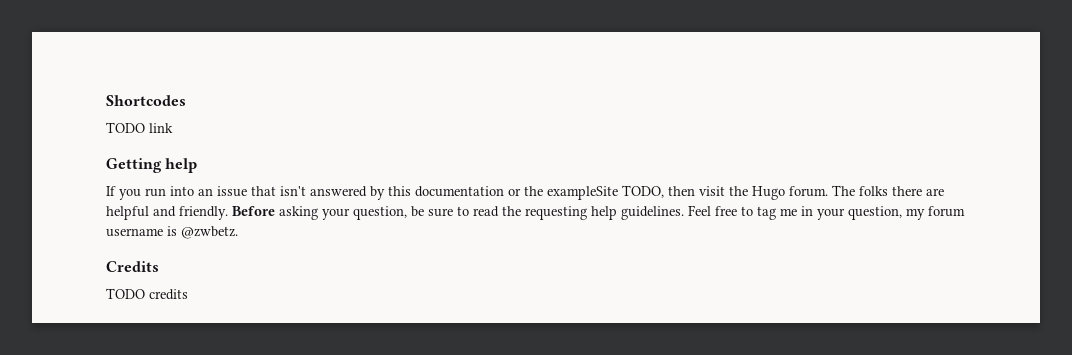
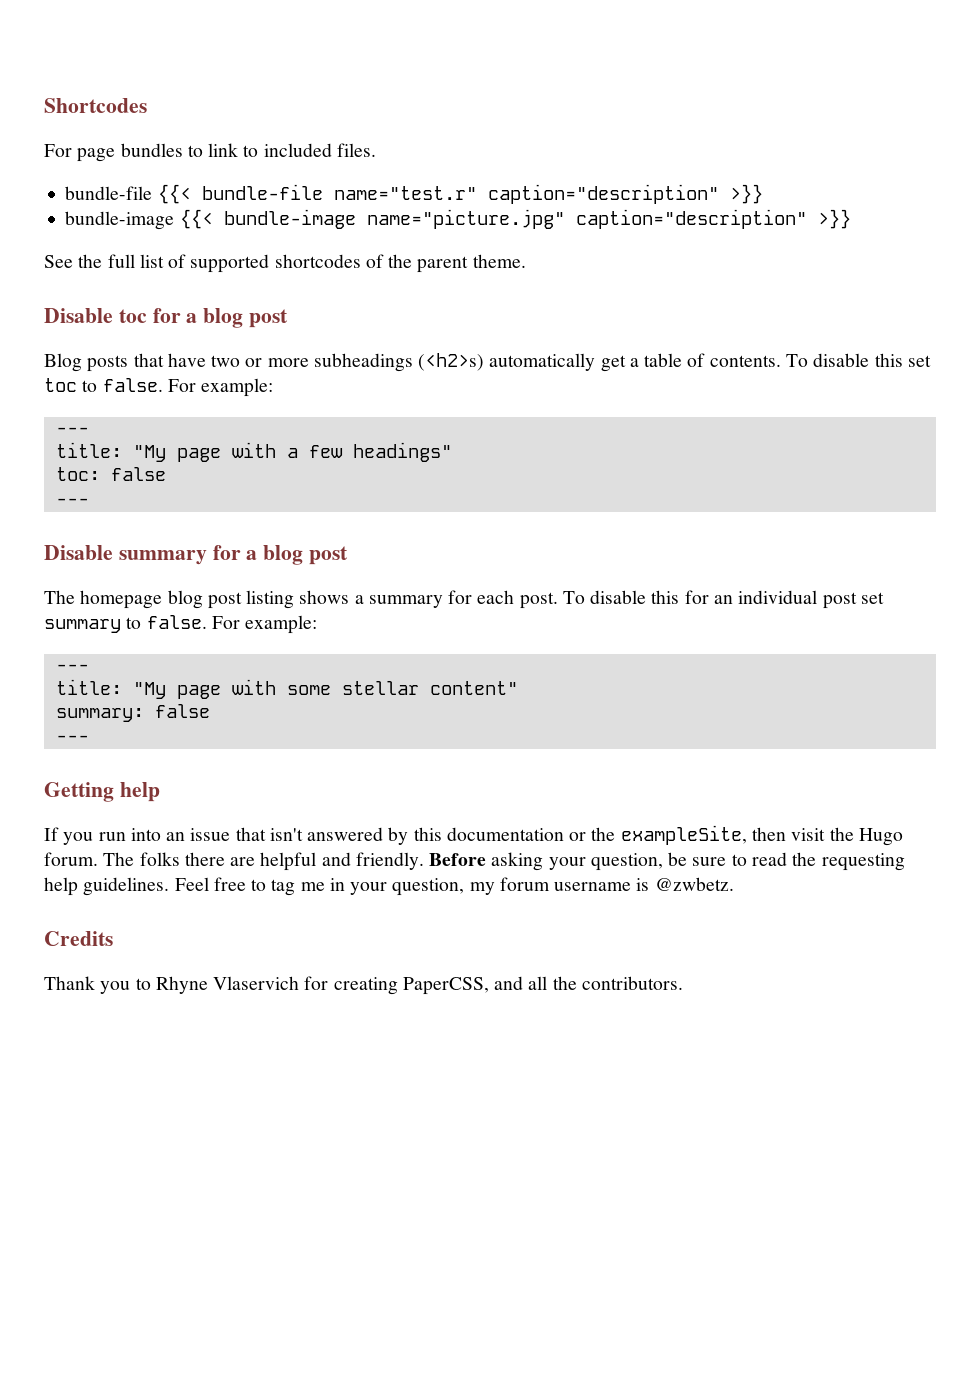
- TODO link
+ For page bundles to link to included files.
+ bundle-file {{< bundle-file name="test.r" caption="description" >}}
+ bundle-image {{< bundle-image name="picture.jpg" caption="description" >}}
+ See the full list of supported shortcodes of the parent theme.
+ Disable toc for a blog post
+ Blog posts that have two or more subheadings (<h2>s) automatically get a table of contents. To disable this set toc to false. For example:
+ ---
+ title: "My page with a few headings"
+ toc: false
+ ---
+ Disable summary for a blog post
+ The homepage blog post listing shows a summary for each post. To disable this for an individual post set summary to false. For example:
+ ---
+ title: "My page with some stellar content"
+ summary: false
+ ---
- If you run into an issue that isn't answered by this documentation or the exampleSite TODO, then visit the Hugo forum.
+ If you run into an issue that isn't answered by this documentation or the exampleSite, then visit the Hugo forum.
- TODO credits
+ Thank you to Rhyne Vlaservich for creating PaperCSS, and all the contributors.

